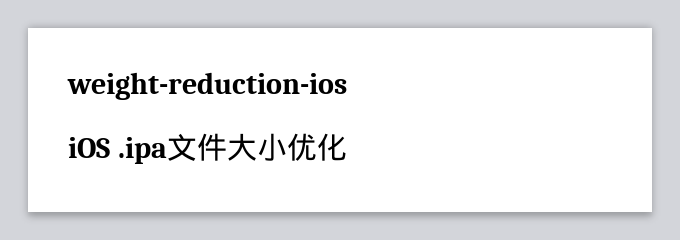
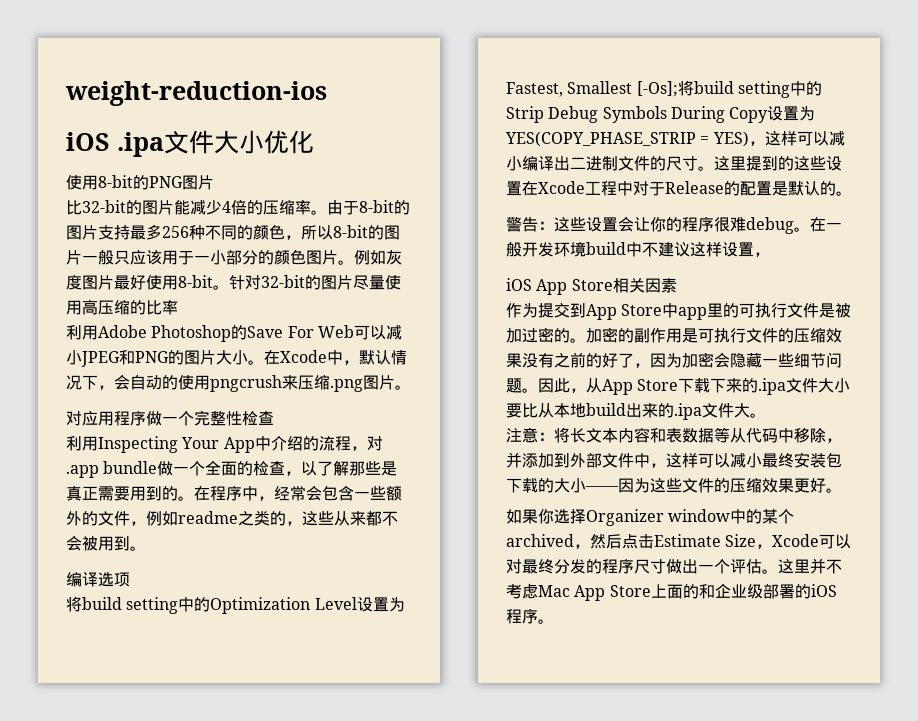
+ 使用8-bit的PNG图片
+ 比32-bit的图片能减少4倍的压缩率。由于8-bit的图片支持最多256种不同的颜色，所以8-bit的图片一般只应该用于一小部分的颜色图片。例如灰度图片最好使用8-bit。针对32-bit的图片尽量使用高压缩的比率
+ 利用Adobe Photoshop的Save For Web可以减小JPEG和PNG的图片大小。在Xcode中，默认情况下，会自动的使用pngcrush来压缩.png图片。
+ 对应用程序做一个完整性检查
+ 利用Inspecting Your App中介绍的流程，对.app bundle做一个全面的检查，以了解那些是真正需要用到的。在程序中，经常会包含一些额外的文件，例如readme之类的，这些从来都不会被用到。
+ 编译选项
+ 将build setting中的Optimization Level设置为Fastest, Smallest [-Os];将build setting中的Strip Debug Symbols During Copy设置为YES(COPY_PHASE_STRIP = YES)，这样可以减小编译出二进制文件的尺寸。这里提到的这些设置在Xcode工程中对于Release的配置是默认的。
+ 警告：这些设置会让你的程序很难debug。在一般开发环境build中不建议这样设置，
+ iOS App Store相关因素
+ 作为提交到App Store中app里的可执行文件是被加过密的。加密的副作用是可执行文件的压缩效果没有之前的好了，因为加密会隐藏一些细节问题。因此，从App Store下载下来的.ipa文件大小要比从本地build出来的.ipa文件大。
+ 注意：将长文本内容和表数据等从代码中移除，并添加到外部文件中，这样可以减小最终安装包下载的大小——因为这些文件的压缩效果更好。
+ 如果你选择Organizer window中的某个archived，然后点击Estimate Size，Xcode可以对最终分发的程序尺寸做出一个评估。这里并不考虑Mac App Store上面的和企业级部署的iOS程序。

